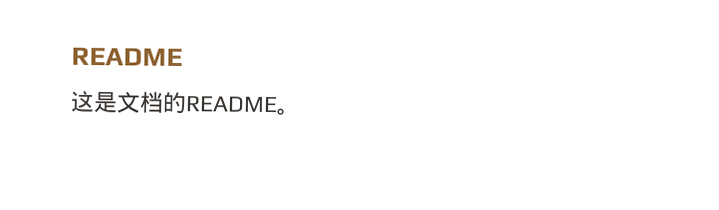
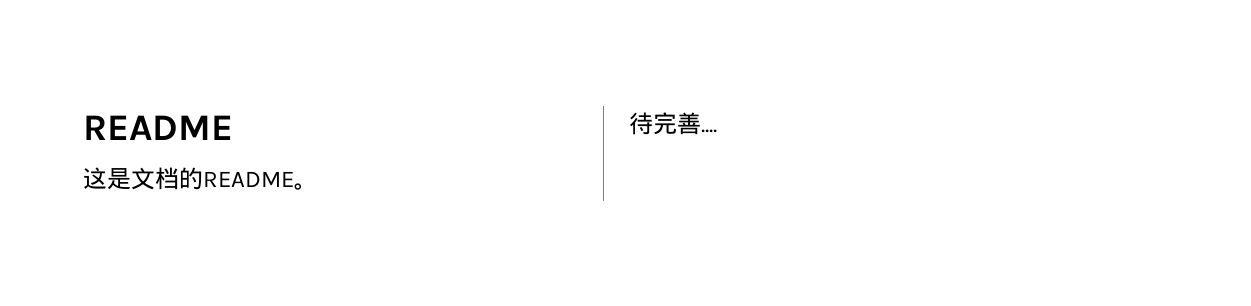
+ 待完善....

